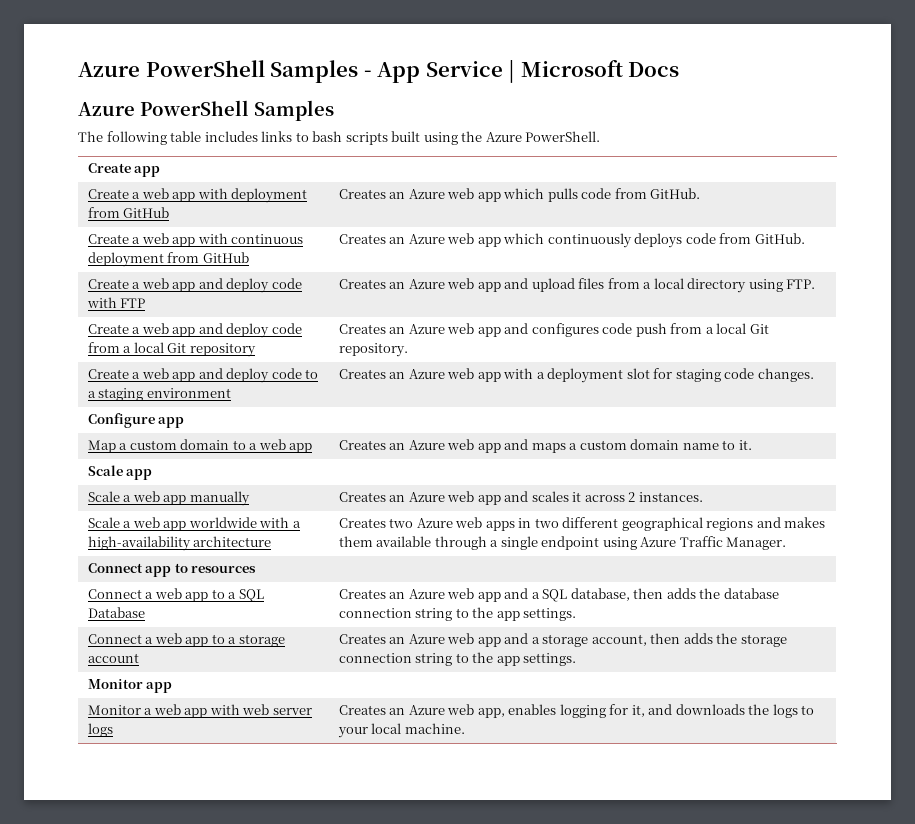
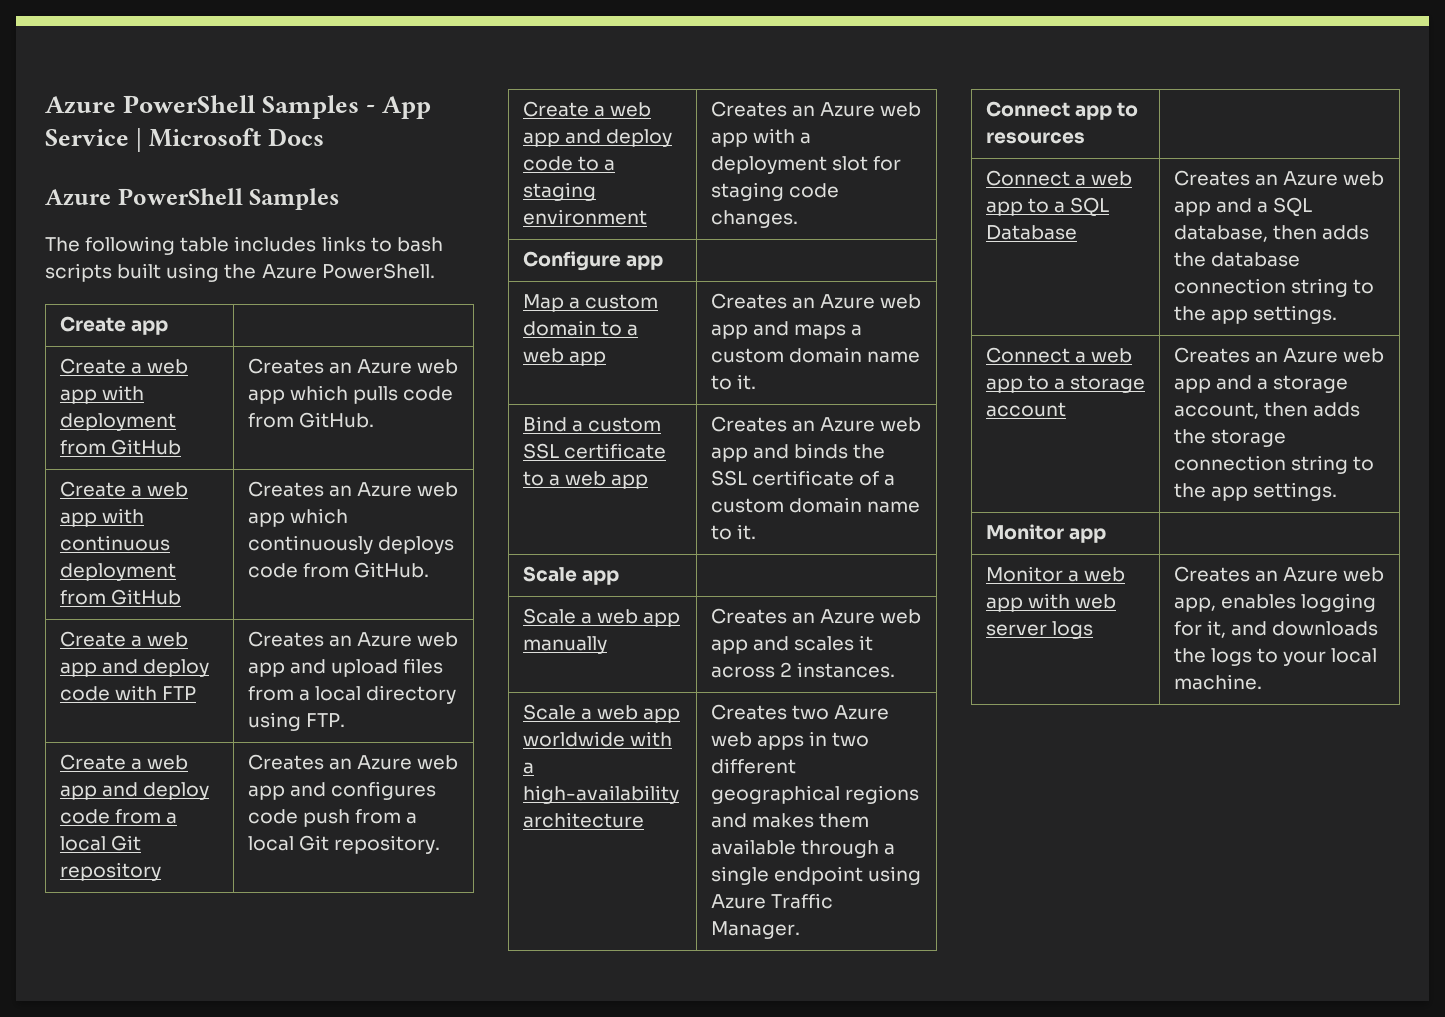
+ Bind a custom SSL certificate to a web app | Creates an Azure web app and binds the SSL certificate of a custom domain name to it.

